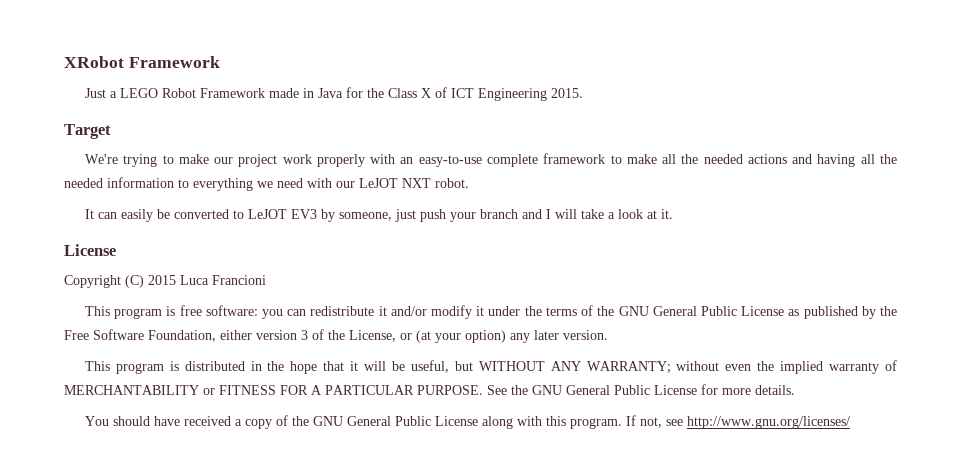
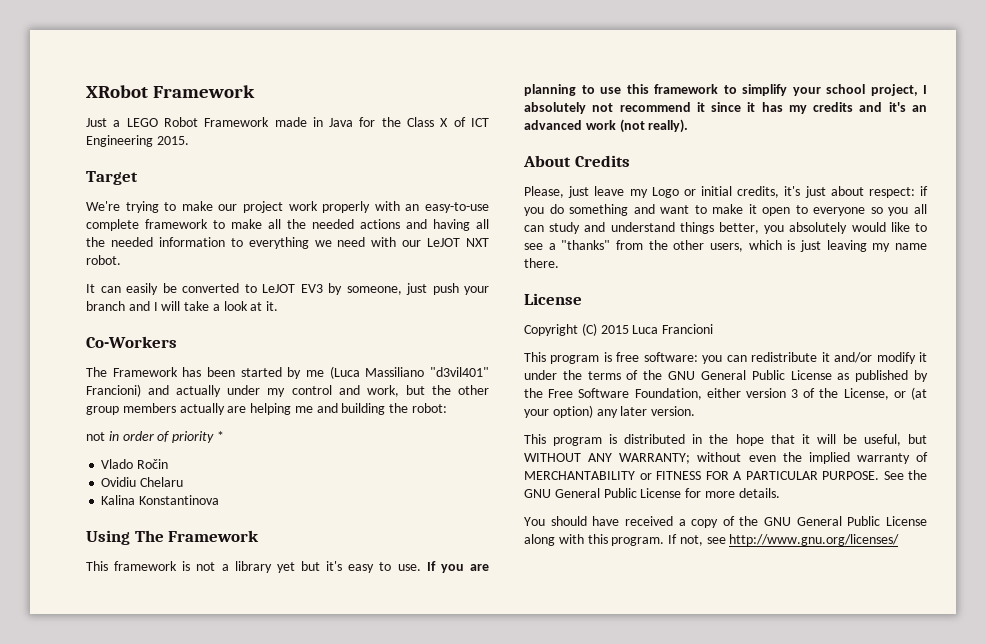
+ Co-Workers
+ The Framework has been started by me (Luca Massiliano "d3vil401" Francioni) and actually under my control and work, but the other group members actually are helping me and building the robot:
+ not in order of priority *
+ Vlado Ročin
+ Ovidiu Chelaru
+ Kalina Konstantinova
+ Using The Framework
+ This framework is not a library yet but it's easy to use. If you are planning to use this framework to simplify your school project, I absolutely not recommend it since it has my credits and it's an advanced work (not really).
+ About Credits
+ Please, just leave my Logo or initial credits, it's just about respect: if you do something and want to make it open to everyone so you all can study and understand things better, you absolutely would like to see a "thanks" from the other users, which is just leaving my name there.

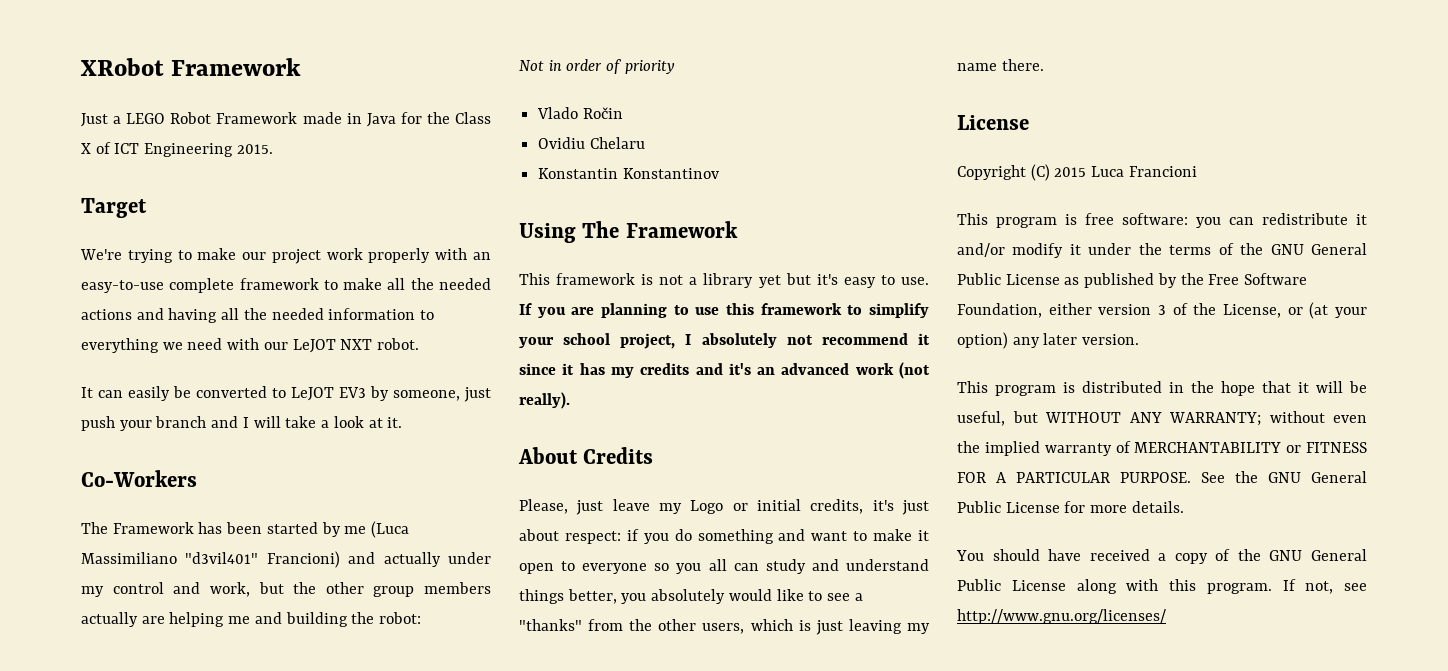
- The Framework has been started by me (Luca Massiliano "d3vil401" Francioni) and actually under my control and work, but the other group members actually are helping me and building the robot:
+ The Framework has been started by me (Luca Massimiliano "d3vil401" Francioni) and actually under my control and work, but the other group members actually are helping me and building the robot:
- not in order of priority *
+ Not in order of priority
- Kalina Konstantinova
+ Konstantin Konstantinov

